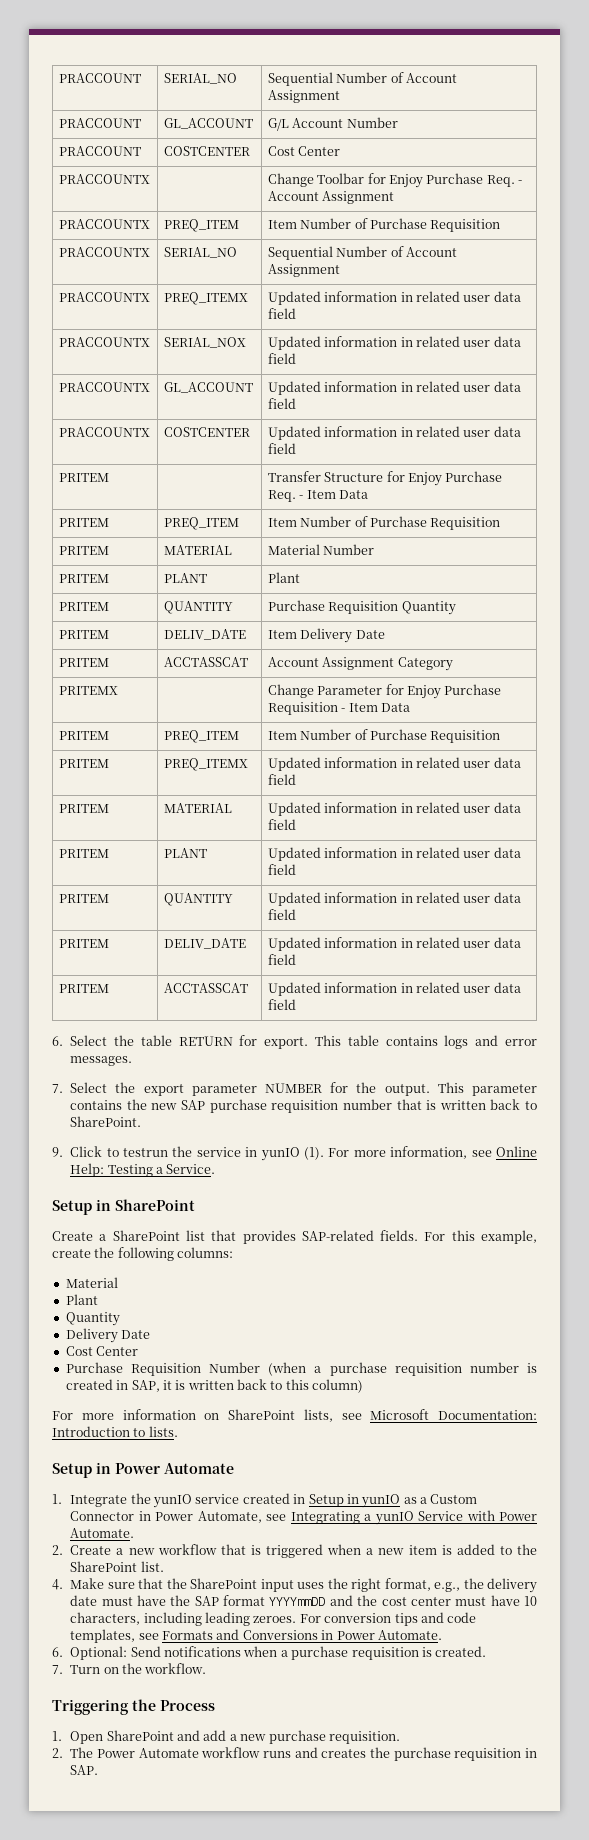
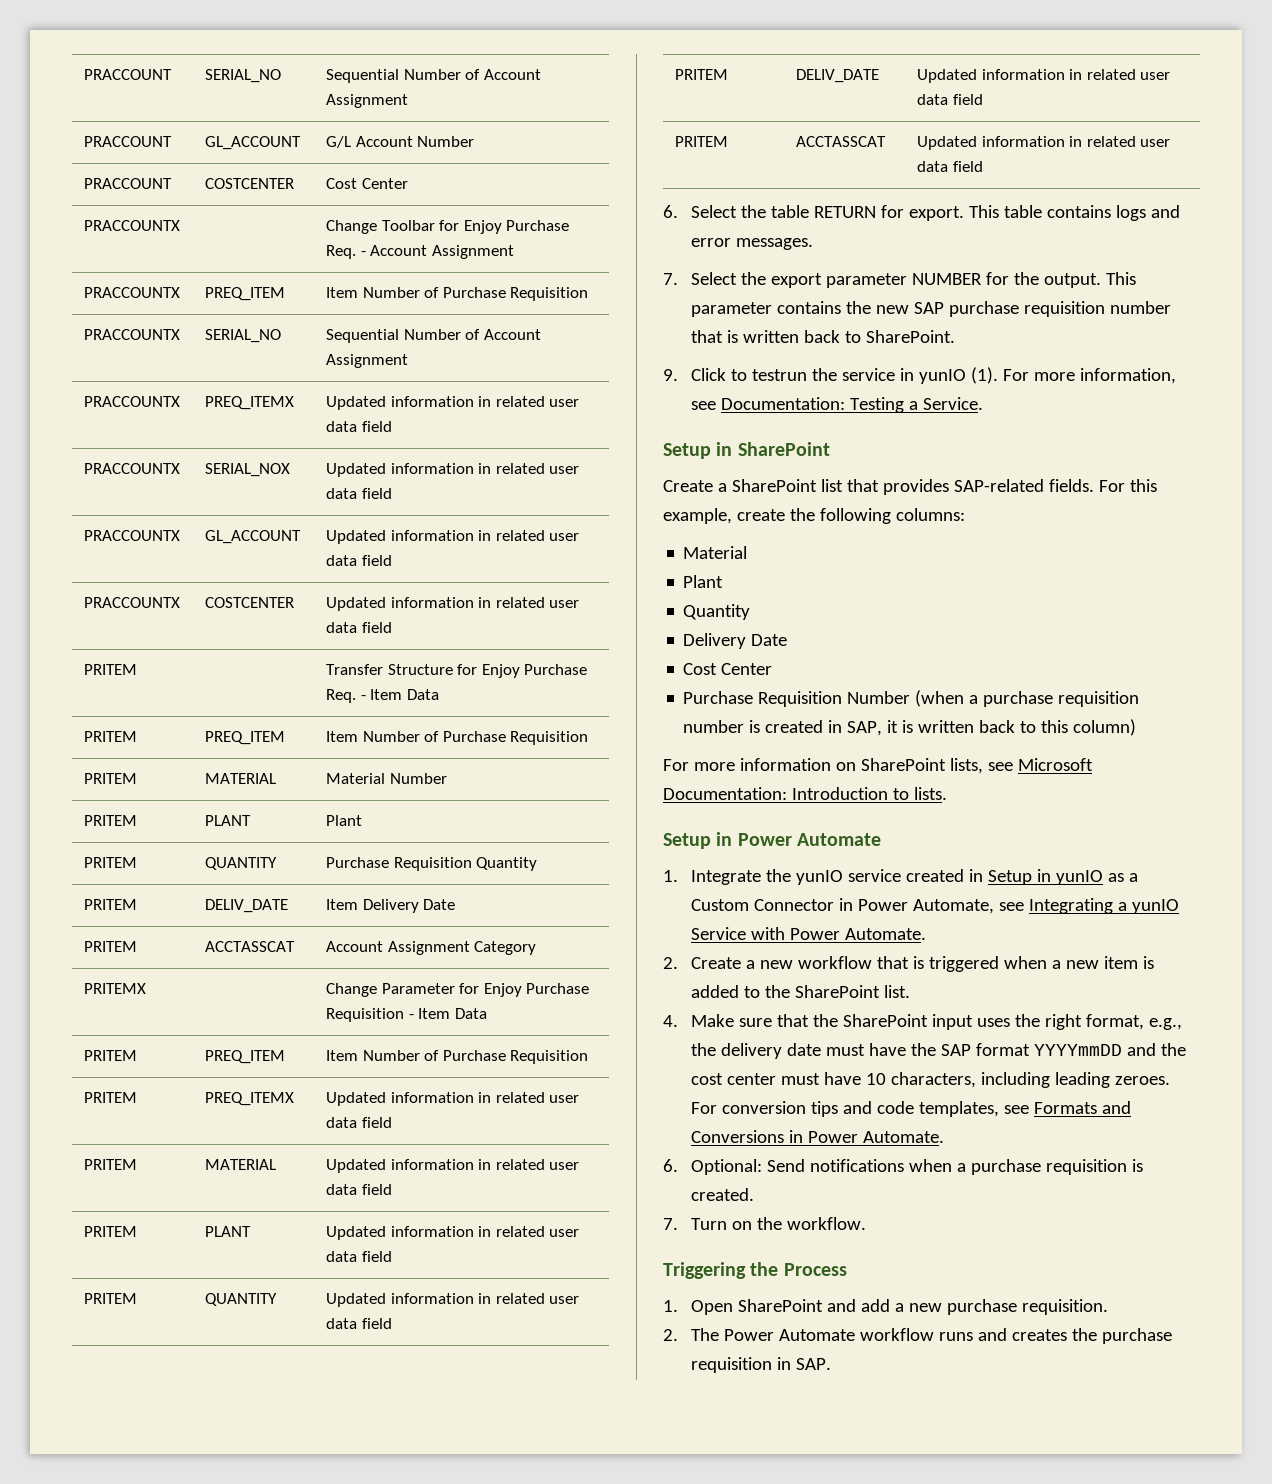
- For more information, see Online Help: Testing a Service.
+ For more information, see Documentation: Testing a Service.

